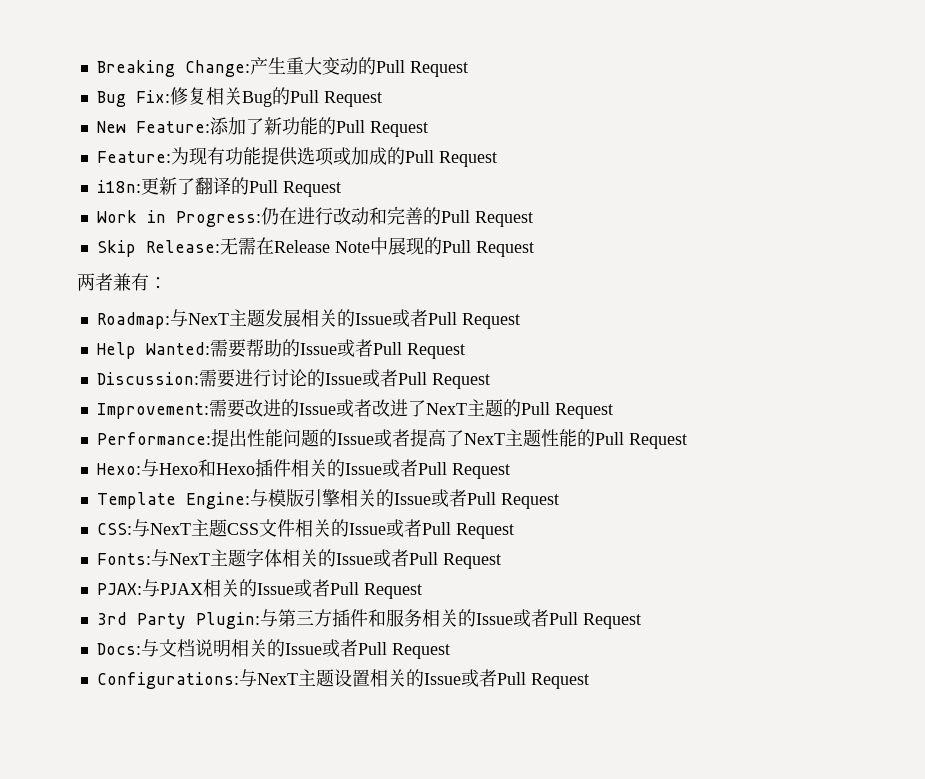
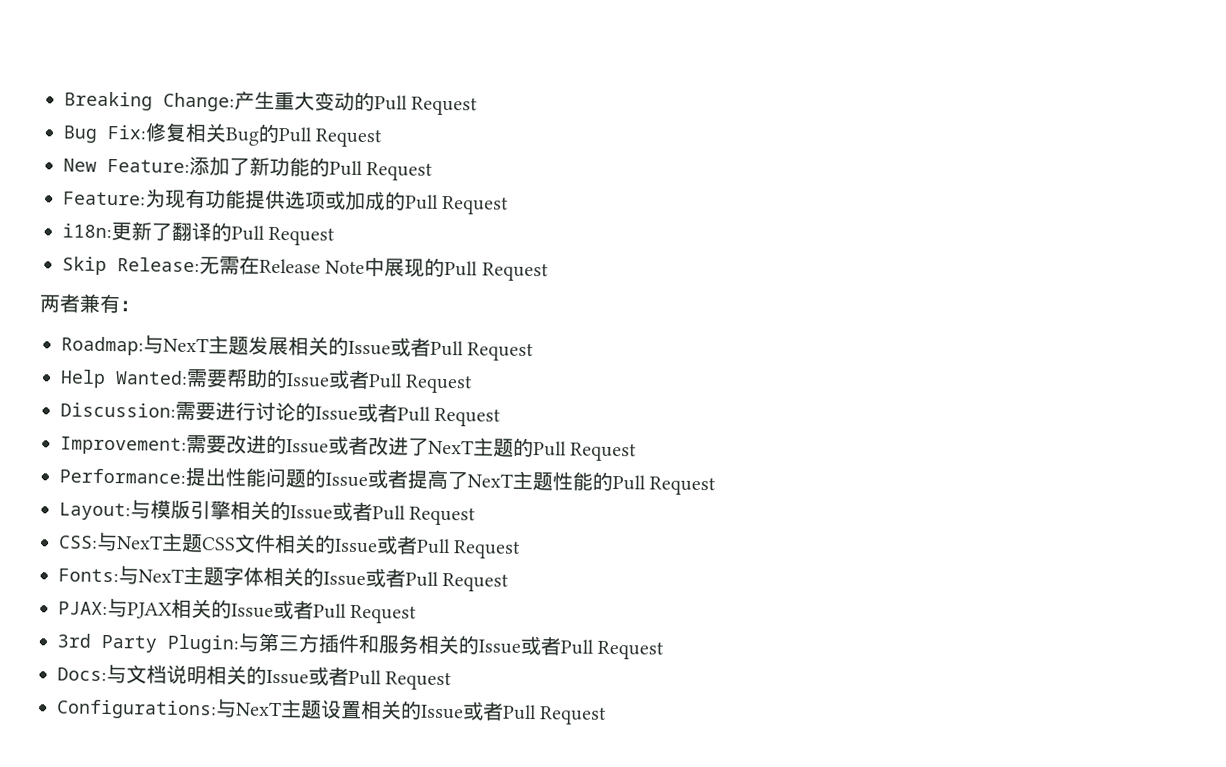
- Work in Progress:仍在进行改动和完善的Pull Request
- Hexo:与Hexo和Hexo插件相关的Issue或者Pull Request
- Template Engine:与模版引擎相关的Issue或者Pull Request
+ Layout:与模版引擎相关的Issue或者Pull Request

